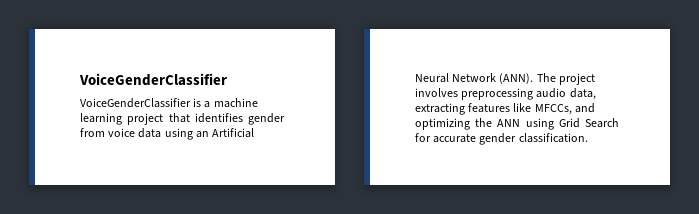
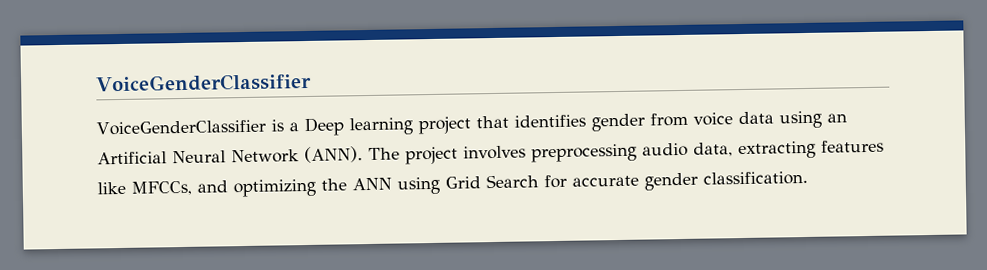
- VoiceGenderClassifier is a machine learning project that identifies gender from voice data using an Artificial Neural Network (ANN).
+ VoiceGenderClassifier is a Deep learning project that identifies gender from voice data using an Artificial Neural Network (ANN).

